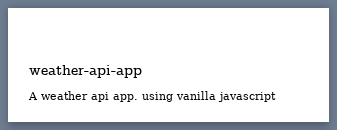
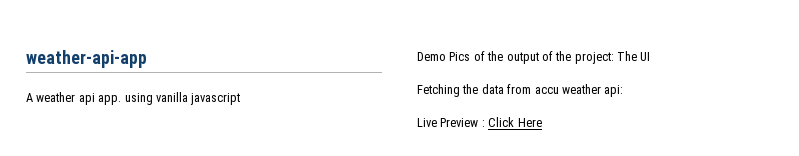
+ Demo Pics of the output of the project: The UI
+ Fetching the data from accu weather api:
+ Live Preview : Click Here

